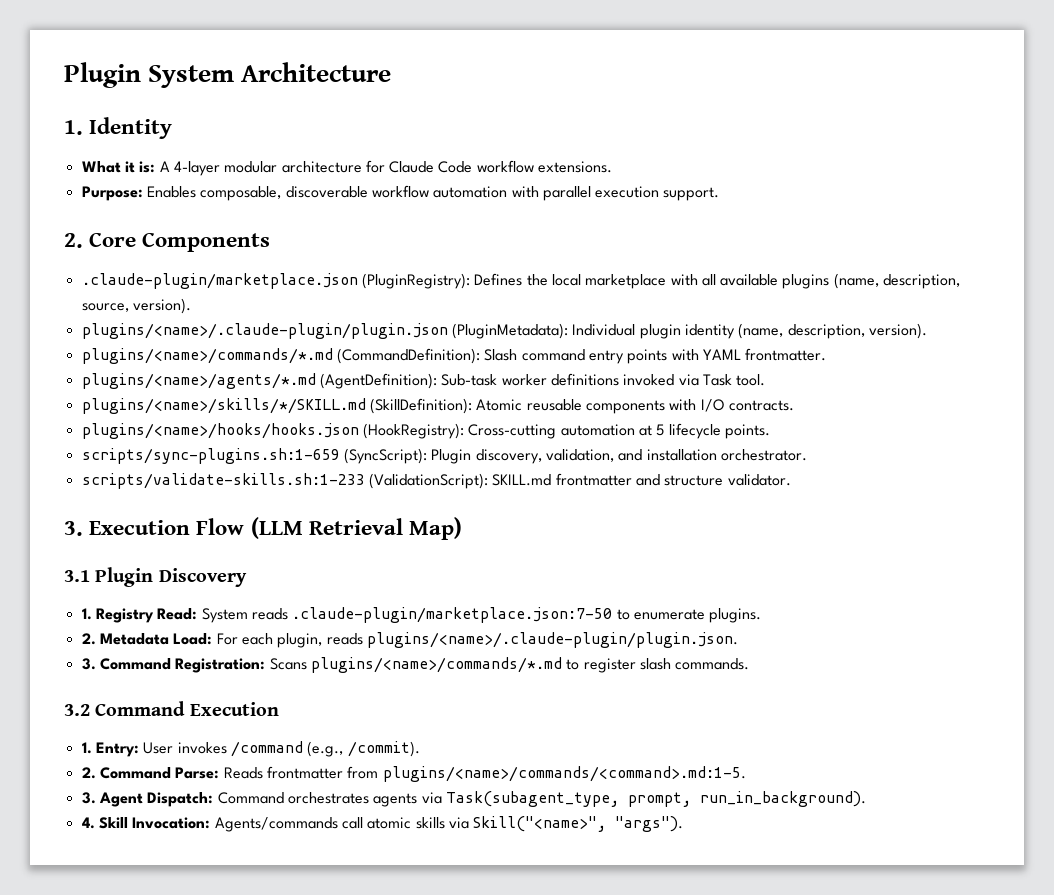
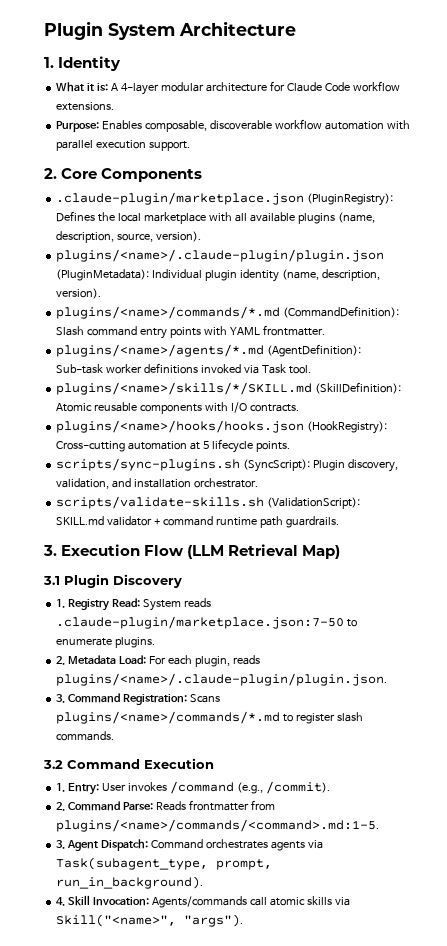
- scripts/sync-plugins.sh:1-659 (SyncScript): Plugin discovery, validation, and installation orchestrator.
+ scripts/sync-plugins.sh (SyncScript): Plugin discovery, validation, and installation orchestrator.
- scripts/validate-skills.sh:1-233 (ValidationScript): SKILL.md frontmatter and structure validator.
+ scripts/validate-skills.sh (ValidationScript): SKILL.md validator + command runtime path guardrails.

